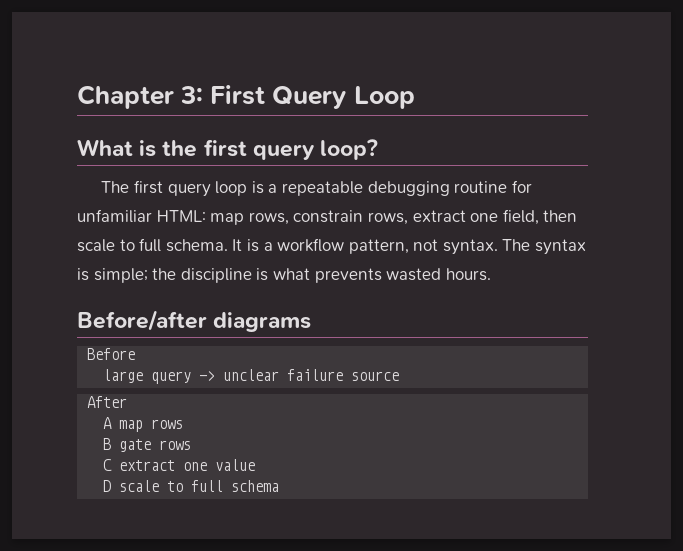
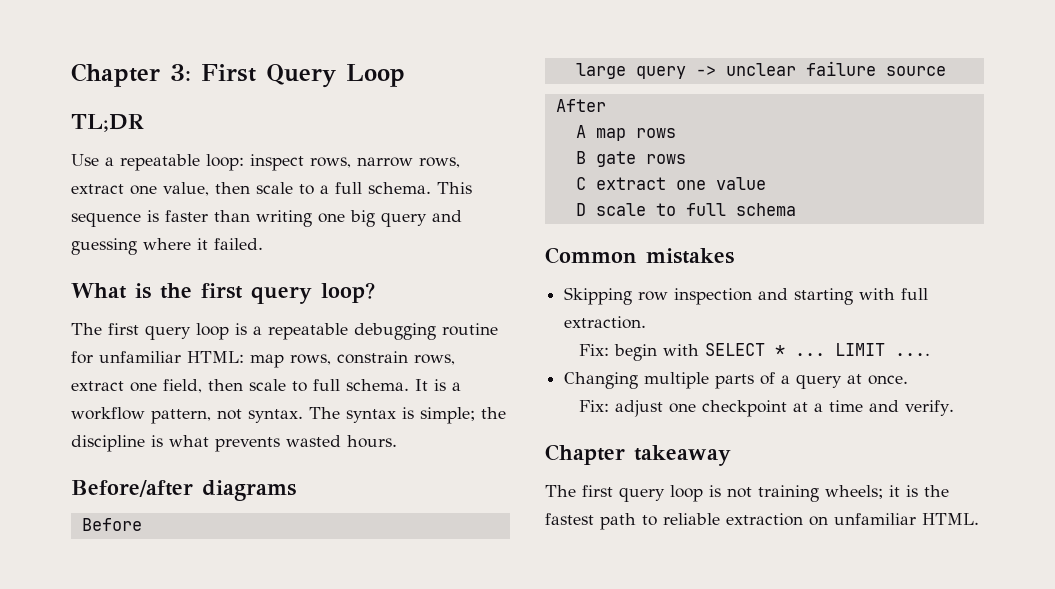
+ TL;DR
+ Use a repeatable loop: inspect rows, narrow rows, extract one value, then scale to a full schema. This sequence is faster than writing one big query and guessing where it failed.
+ Common mistakes
+ Skipping row inspection and starting with full extraction.
+ Fix: begin with SELECT * ... LIMIT ....
+ Changing multiple parts of a query at once.
+ Fix: adjust one checkpoint at a time and verify.
+ Chapter takeaway
+ The first query loop is not training wheels; it is the fastest path to reliable extraction on unfamiliar HTML.

